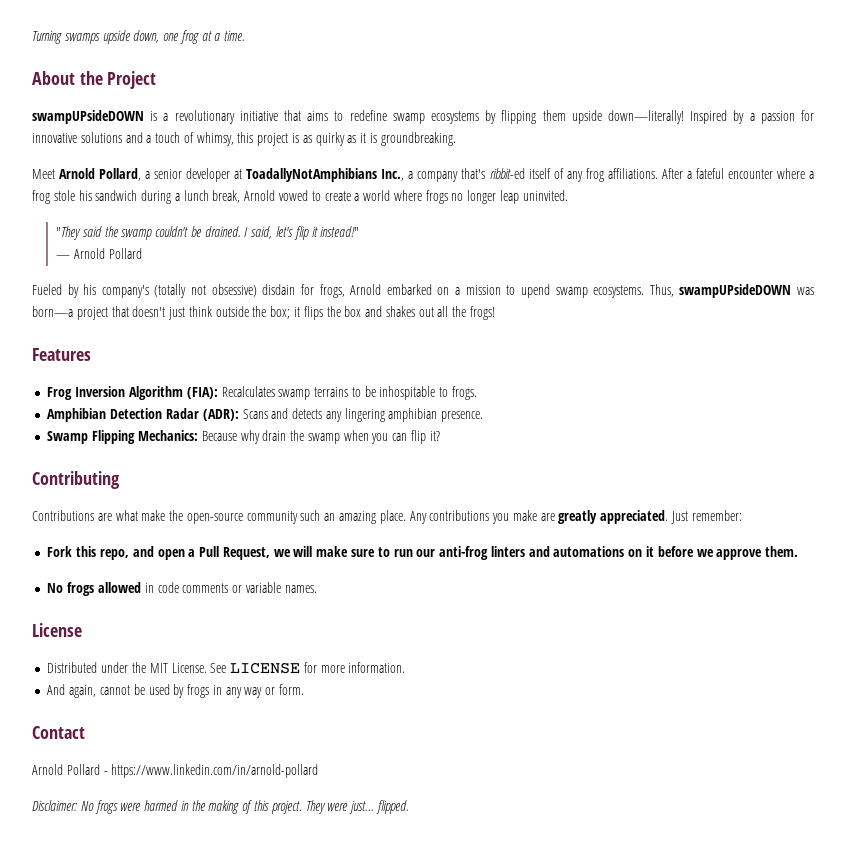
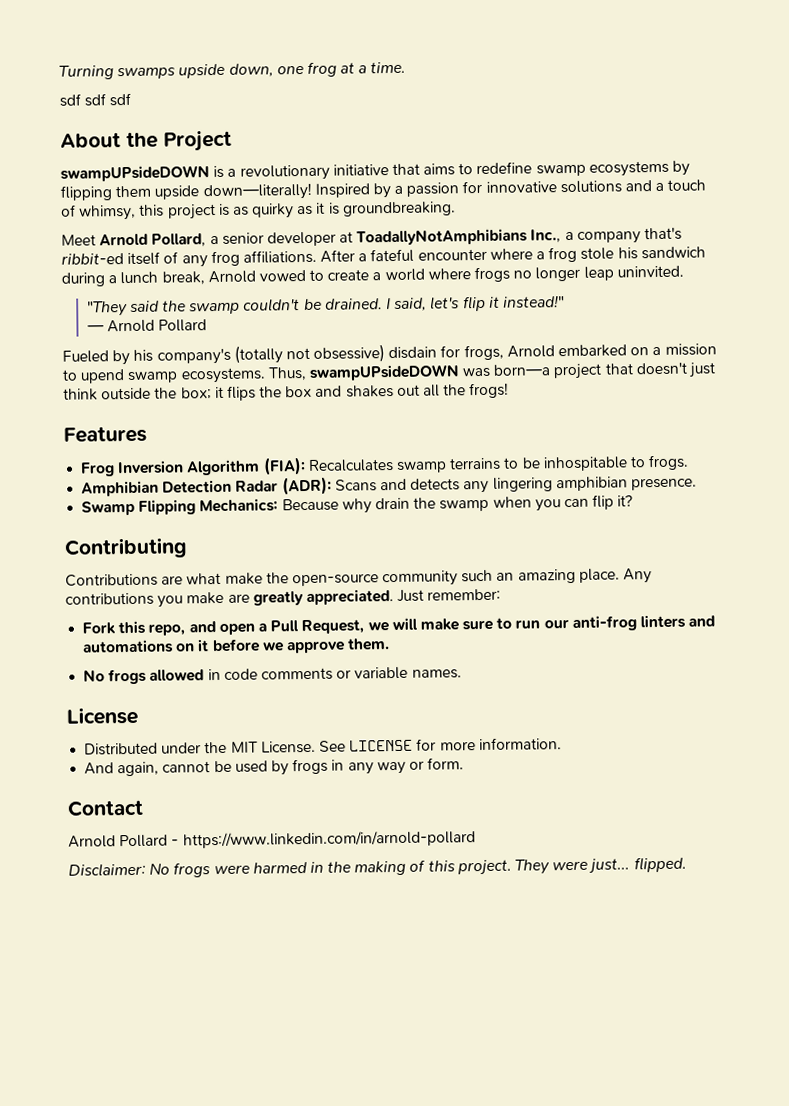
+ sdf sdf sdf

